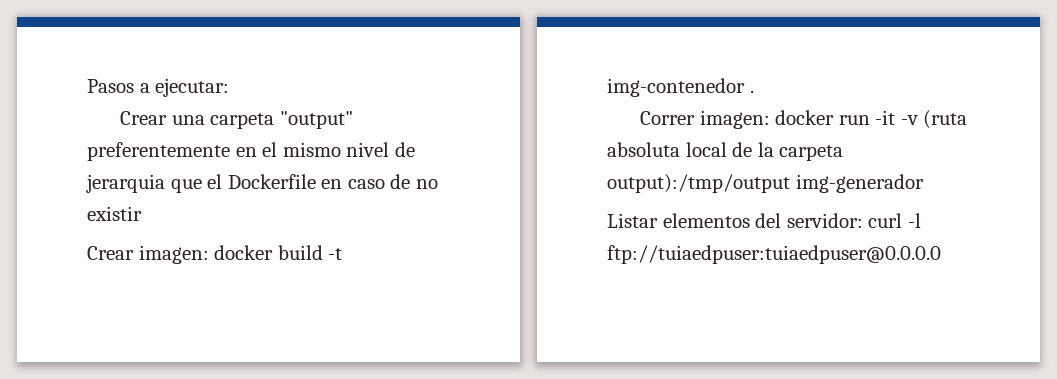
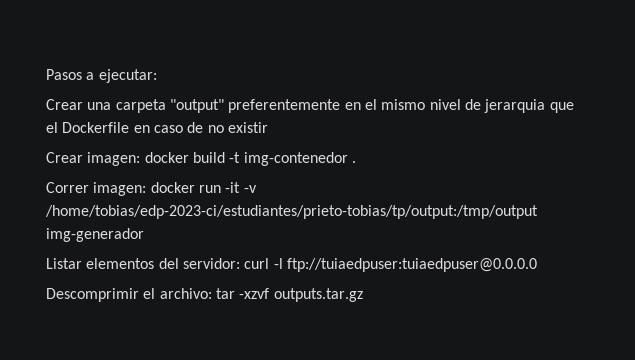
- Correr imagen: docker run -it -v (ruta absoluta local de la carpeta output):/tmp/output img-generador
+ Correr imagen: docker run -it -v /home/tobias/edp-2023-ci/estudiantes/prieto-tobias/tp/output:/tmp/output img-generador
+ Descomprimir el archivo: tar -xzvf outputs.tar.gz

